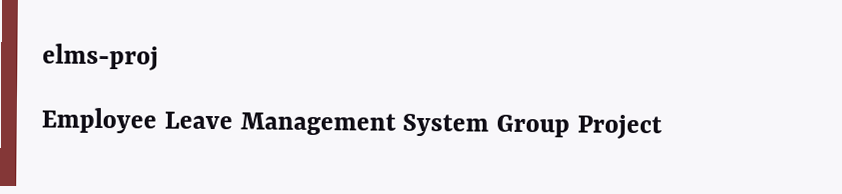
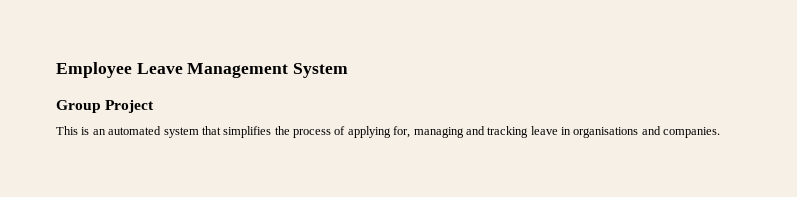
- elms-proj
- Employee Leave Management System Group Project
+ Employee Leave Management System
+ Group Project
+ This is an automated system that simplifies the process of applying for, managing and tracking leave in organisations and companies.

